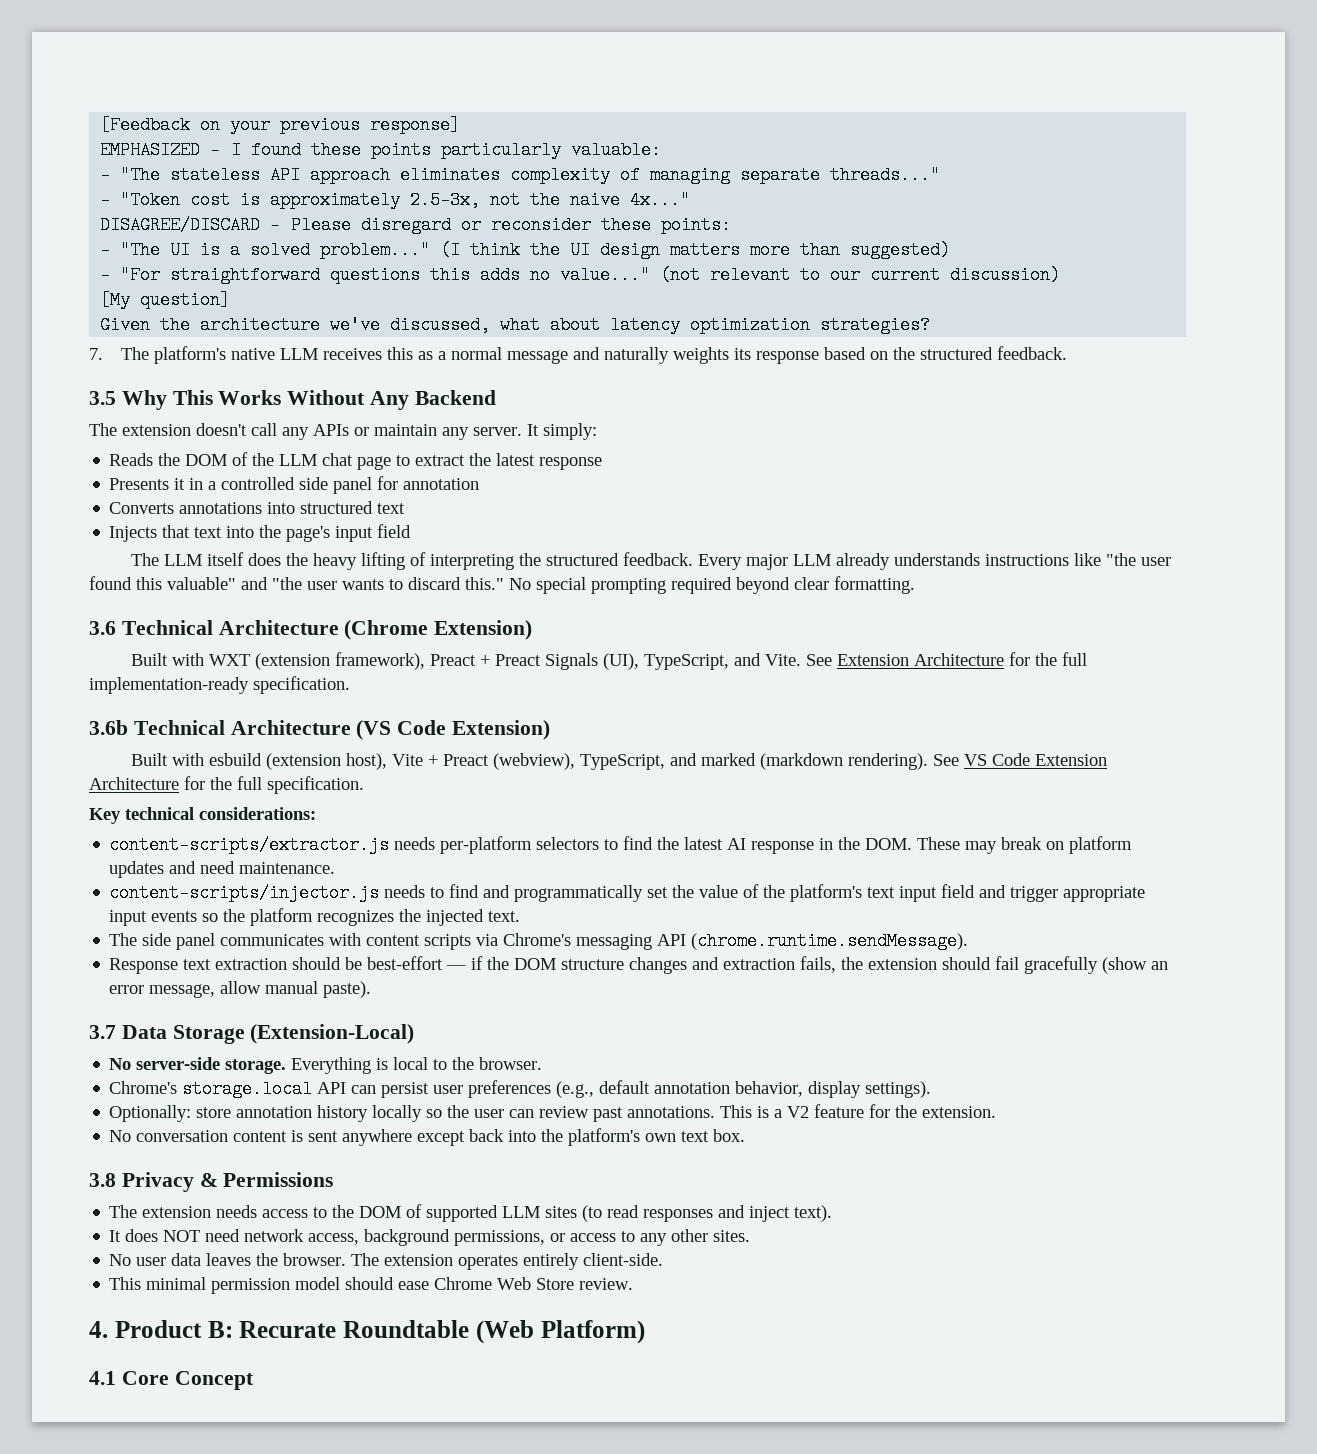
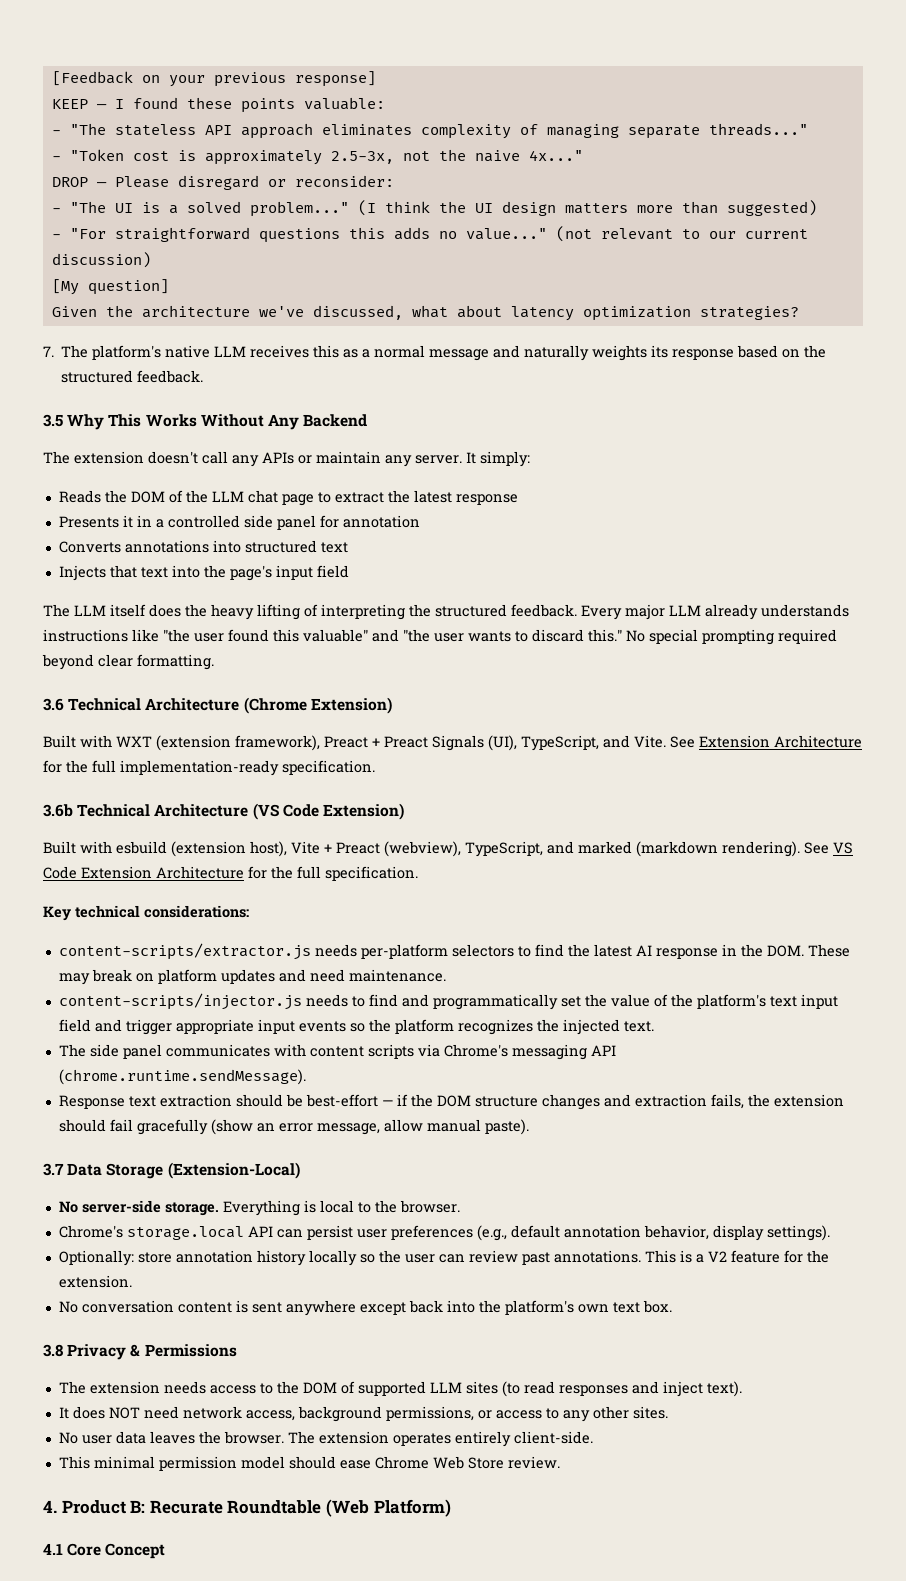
- EMPHASIZED — I found these points particularly valuable:
+ KEEP — I found these points valuable:
- DISAGREE/DISCARD — Please disregard or reconsider these points:
+ DROP — Please disregard or reconsider:

